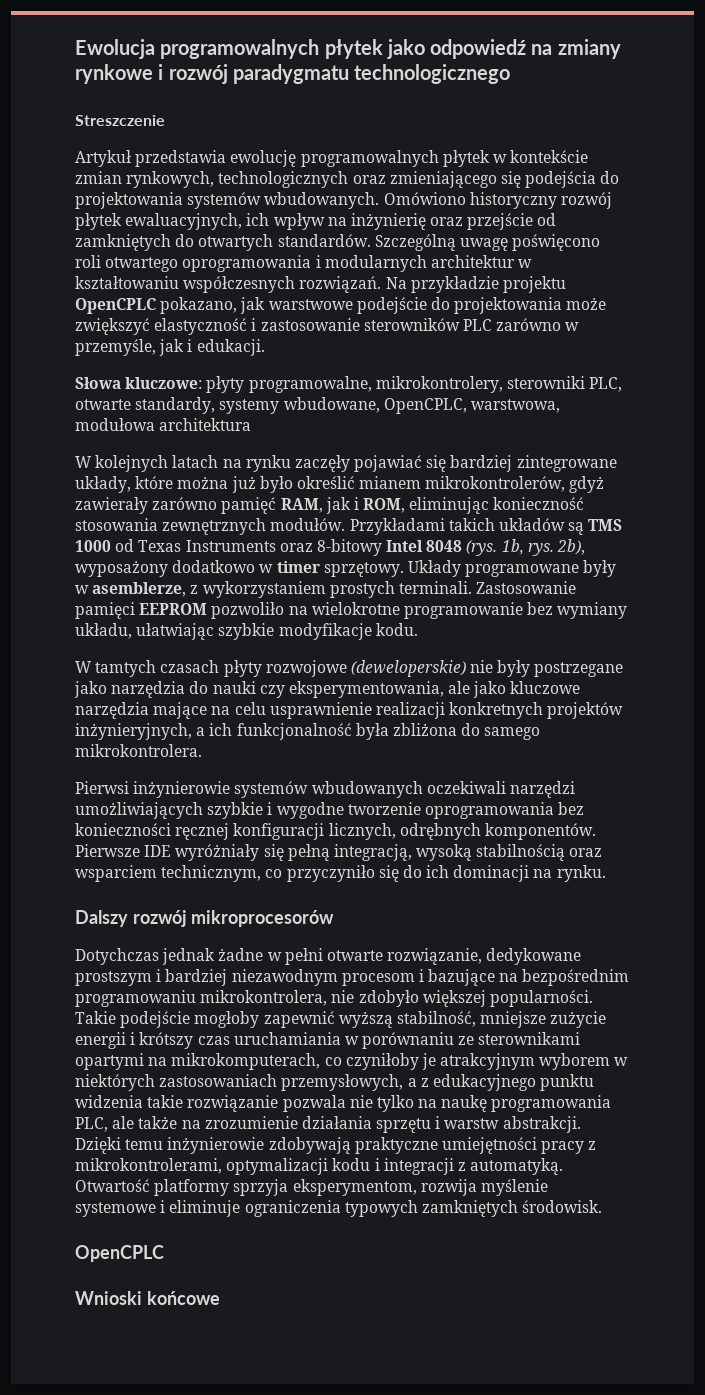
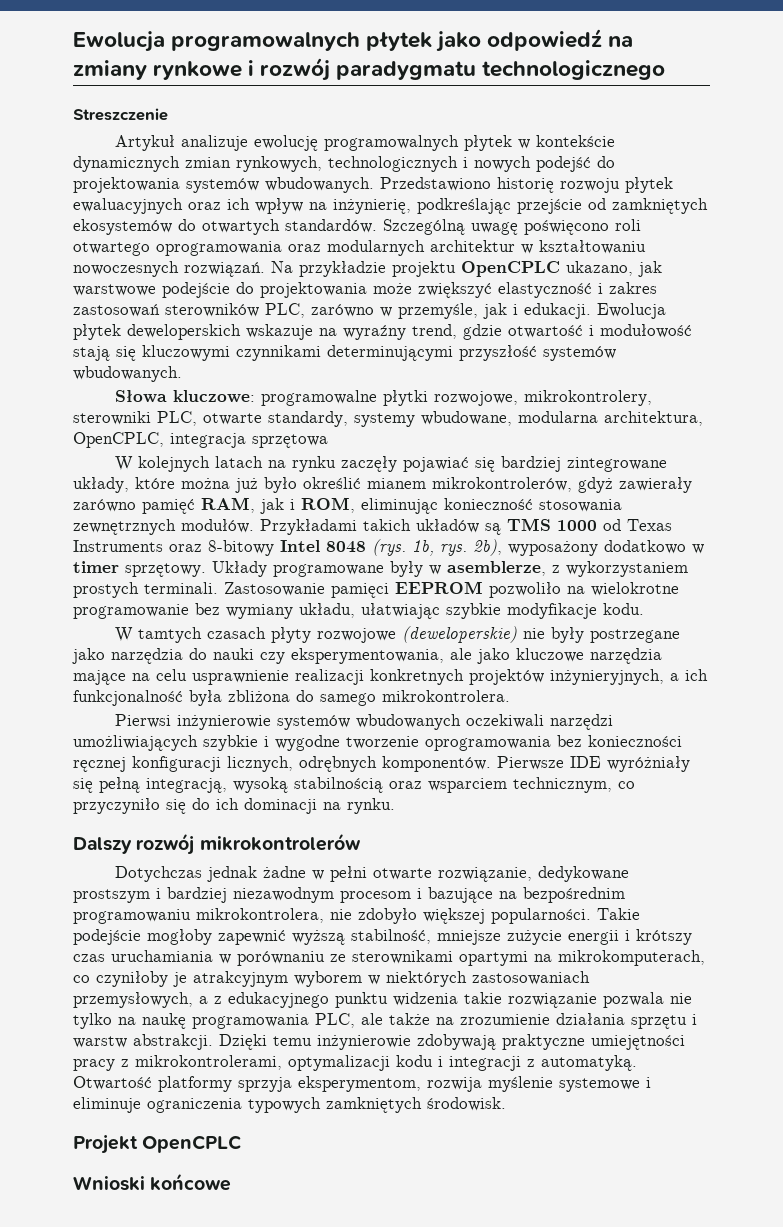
- Artykuł przedstawia ewolucję programowalnych płytek w kontekście zmian rynkowych, technologicznych oraz zmieniającego się podejścia do projektowania systemów wbudowanych. Omówiono historyczny rozwój płytek ewaluacyjnych, ich wpływ na inżynierię oraz przejście od zamkniętych do otwartych standardów.
+ Artykuł analizuje ewolucję programowalnych płytek w kontekście dynamicznych zmian rynkowych, technologicznych i nowych podejść do projektowania systemów wbudowanych. Przedstawiono historię rozwoju płytek ewaluacyjnych oraz ich wpływ na inżynierię, podkreślając przejście od zamkniętych ekosystemów do otwartych standardów.
- Szczególną uwagę poświęcono roli otwartego oprogramowania i modularnych architektur w kształtowaniu współczesnych rozwiązań.
+ Szczególną uwagę poświęcono roli otwartego oprogramowania oraz modularnych architektur w kształtowaniu nowoczesnych rozwiązań.
- Na przykładzie projektu OpenCPLC pokazano, jak warstwowe podejście do projektowania może zwiększyć elastyczność i zastosowanie sterowników PLC zarówno w przemyśle, jak i edukacji.
+ Na przykładzie projektu OpenCPLC ukazano, jak warstwowe podejście do projektowania może zwiększyć elastyczność i zakres zastosowań sterowników PLC, zarówno w przemyśle, jak i edukacji. Ewolucja płytek deweloperskich wskazuje na wyraźny trend, gdzie otwartość i modułowość stają się kluczowymi czynnikami determinującymi przyszłość systemów wbudowanych.
- Słowa kluczowe: płyty programowalne, mikrokontrolery, sterowniki PLC, otwarte standardy, systemy wbudowane, OpenCPLC, warstwowa, modułowa architektura
+ Słowa kluczowe: programowalne płytki rozwojowe, mikrokontrolery, sterowniki PLC, otwarte standardy, systemy wbudowane, modularna architektura, OpenCPLC, integracja sprzętowa
- Dalszy rozwój mikroprocesorów
+ Dalszy rozwój mikrokontrolerów
  Otwartość platformy sprzyja eksperymentom, rozwija myślenie systemowe i eliminuje ograniczenia typowych zamkniętych środowisk.
- OpenCPLC
+ Projekt OpenCPLC

